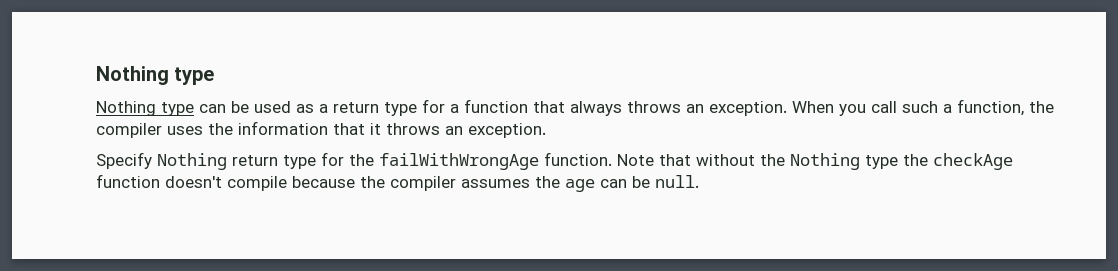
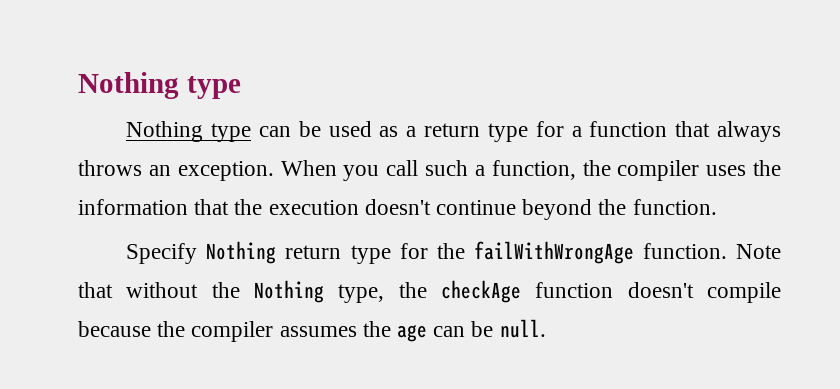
- When you call such a function, the compiler uses the information that it throws an exception.
+ When you call such a function, the compiler uses the information that the execution doesn't continue beyond the function.
- Note that without the Nothing type the checkAge function doesn't compile because the compiler assumes the age can be null.
+ Note that without the Nothing type, the checkAge function doesn't compile because the compiler assumes the age can be null.

